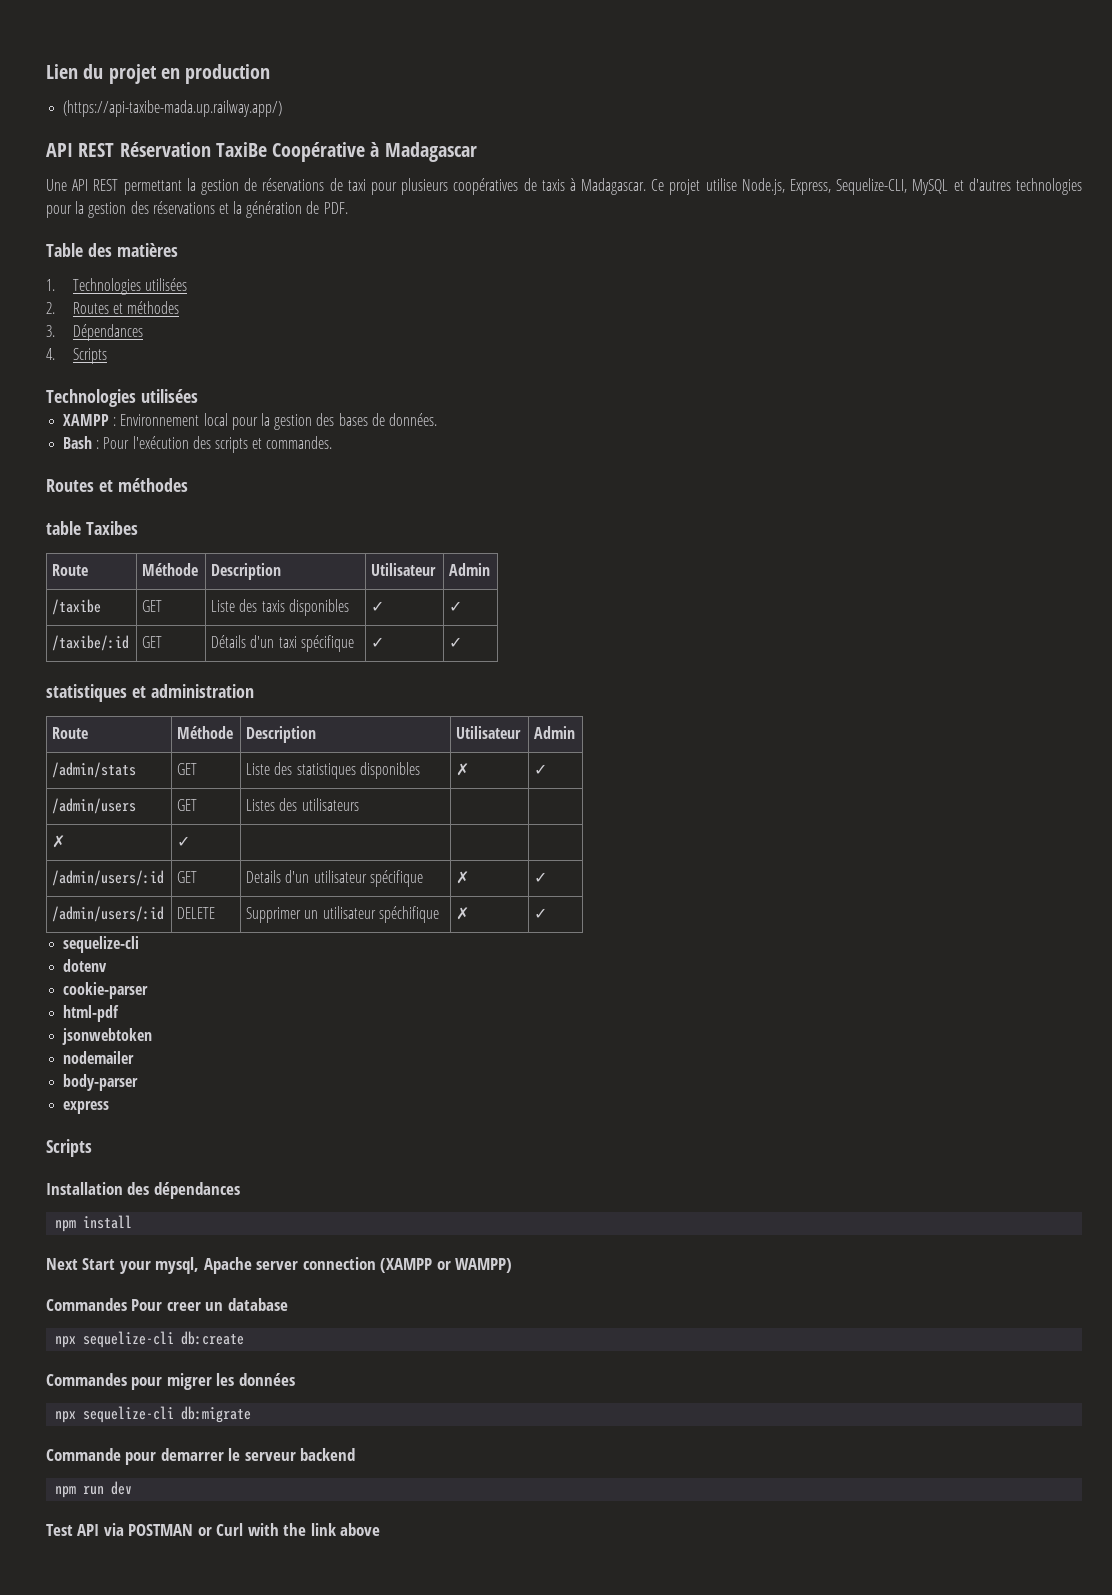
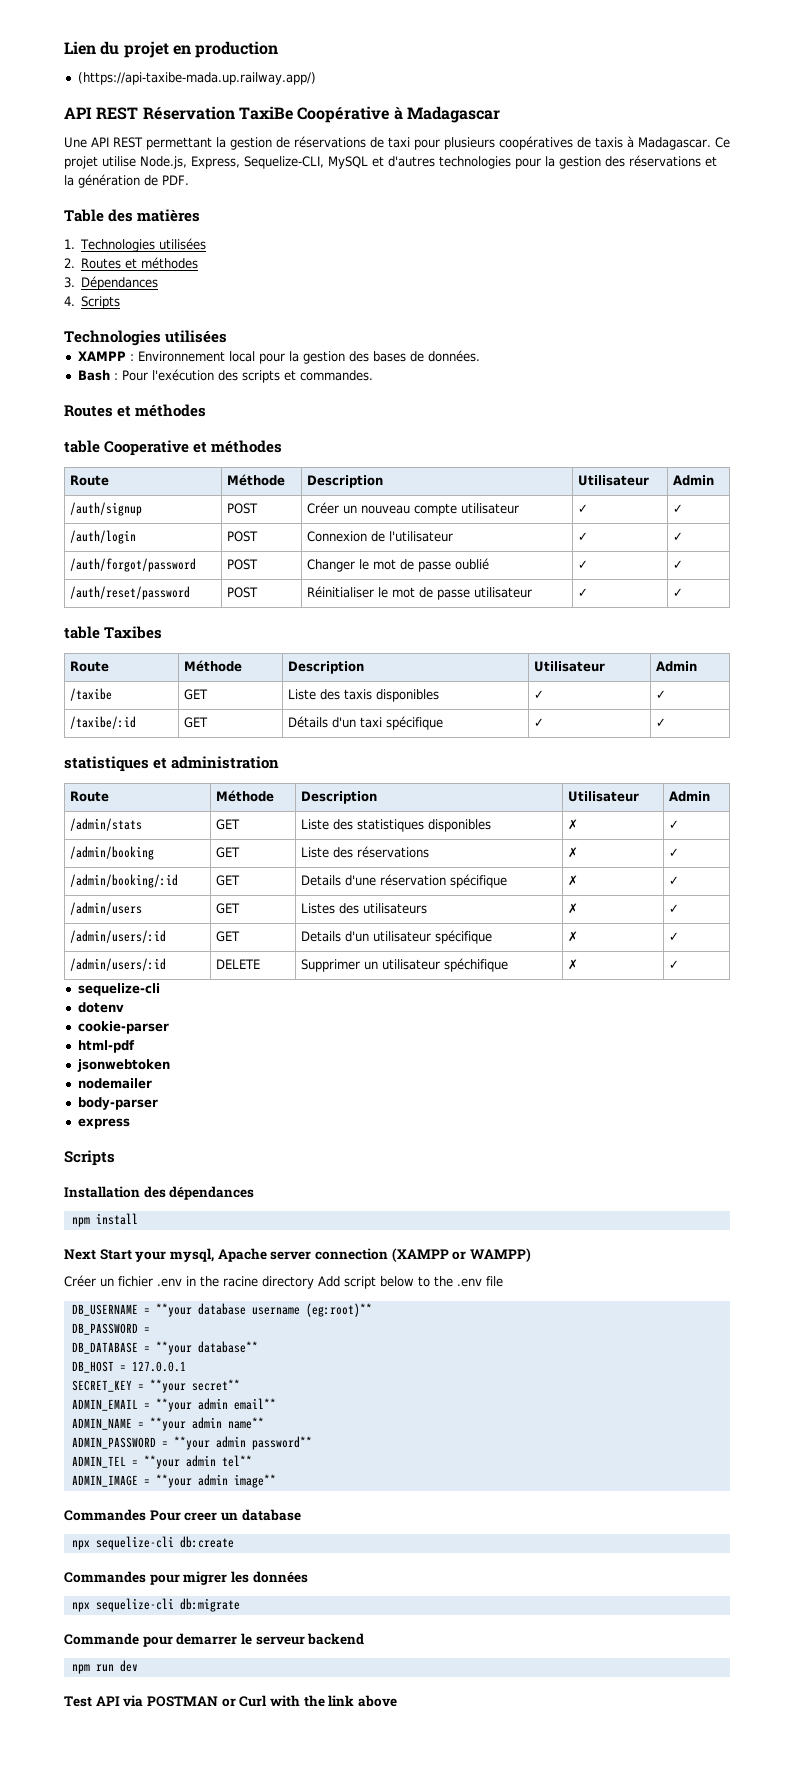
+ table Cooperative et méthodes
+ Route | Méthode | Description | Utilisateur | Admin
+ /auth/signup | POST | Créer un nouveau compte utilisateur | ✓ | ✓
+ /auth/login | POST | Connexion de l'utilisateur | ✓ | ✓
+ /auth/forgot/password | POST | Changer le mot de passe oublié | ✓ | ✓
+ /auth/reset/password | POST | Réinitialiser le mot de passe utilisateur | ✓ | ✓
+ /admin/booking | GET | Liste des réservations | ✗ | ✓
+ /admin/booking/:id | GET | Details d'une réservation spécifique | ✗ | ✓
- /admin/users | GET | Listes des utilisateurs | |
- ✗ | ✓ | | |
+ /admin/users | GET | Listes des utilisateurs | ✗ | ✓
+ Créer un fichier .env in the racine directory Add script below to the .env file
+ DB_USERNAME = **your database username (eg:root)**
+ DB_PASSWORD =
+ DB_DATABASE = **your database**
+ DB_HOST = 127.0.0.1
+ SECRET_KEY = **your secret**
+ ADMIN_EMAIL = **your admin email**
+ ADMIN_NAME = **your admin name**
+ ADMIN_PASSWORD = **your admin password**
+ ADMIN_TEL = **your admin tel**
+ ADMIN_IMAGE = **your admin image**

